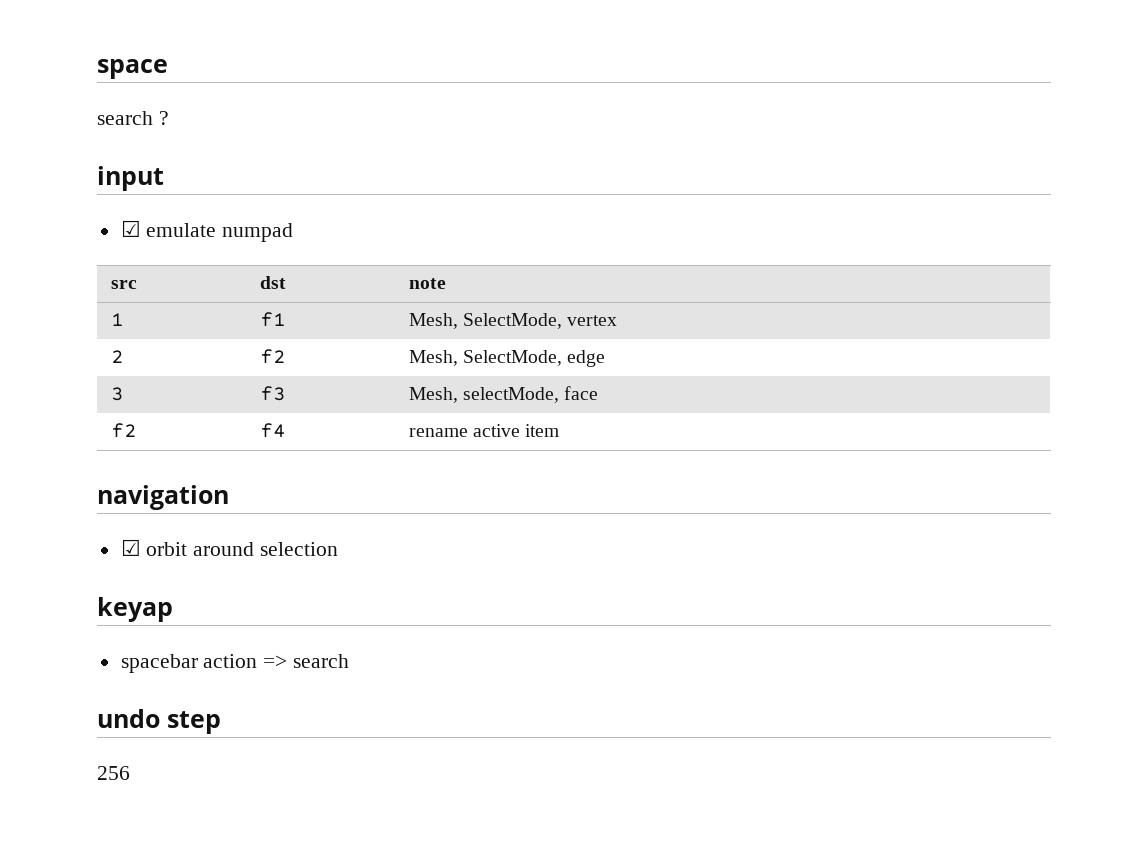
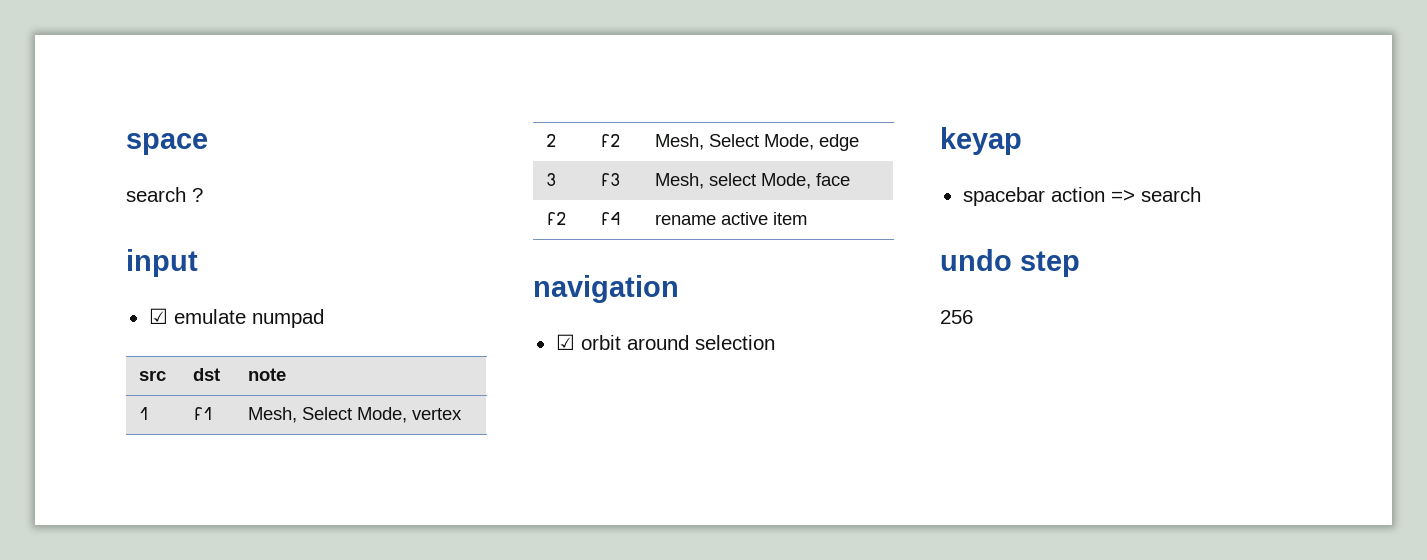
- 1 | f1 | Mesh, SelectMode, vertex
+ 1 | f1 | Mesh, Select Mode, vertex
- 2 | f2 | Mesh, SelectMode, edge
+ 2 | f2 | Mesh, Select Mode, edge
- 3 | f3 | Mesh, selectMode, face
+ 3 | f3 | Mesh, select Mode, face

